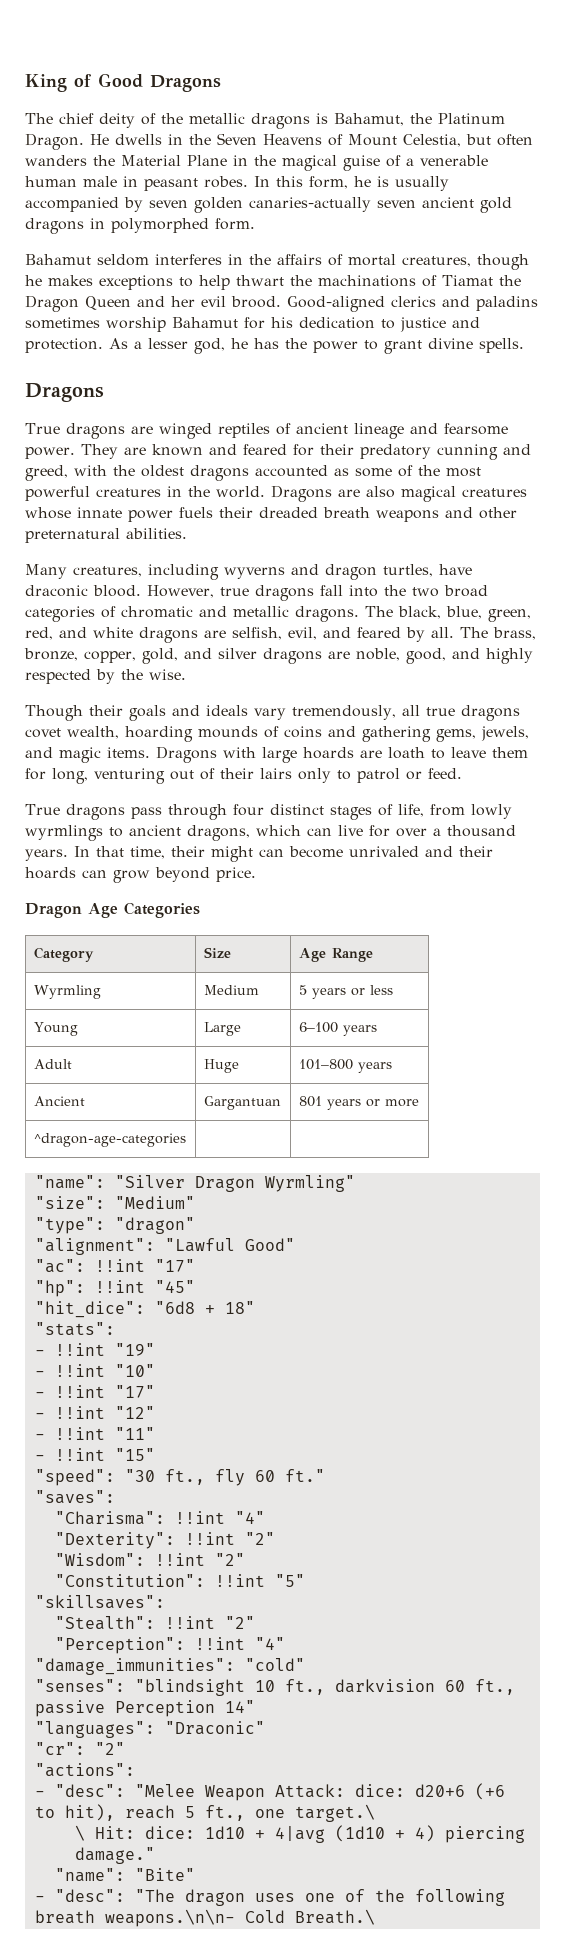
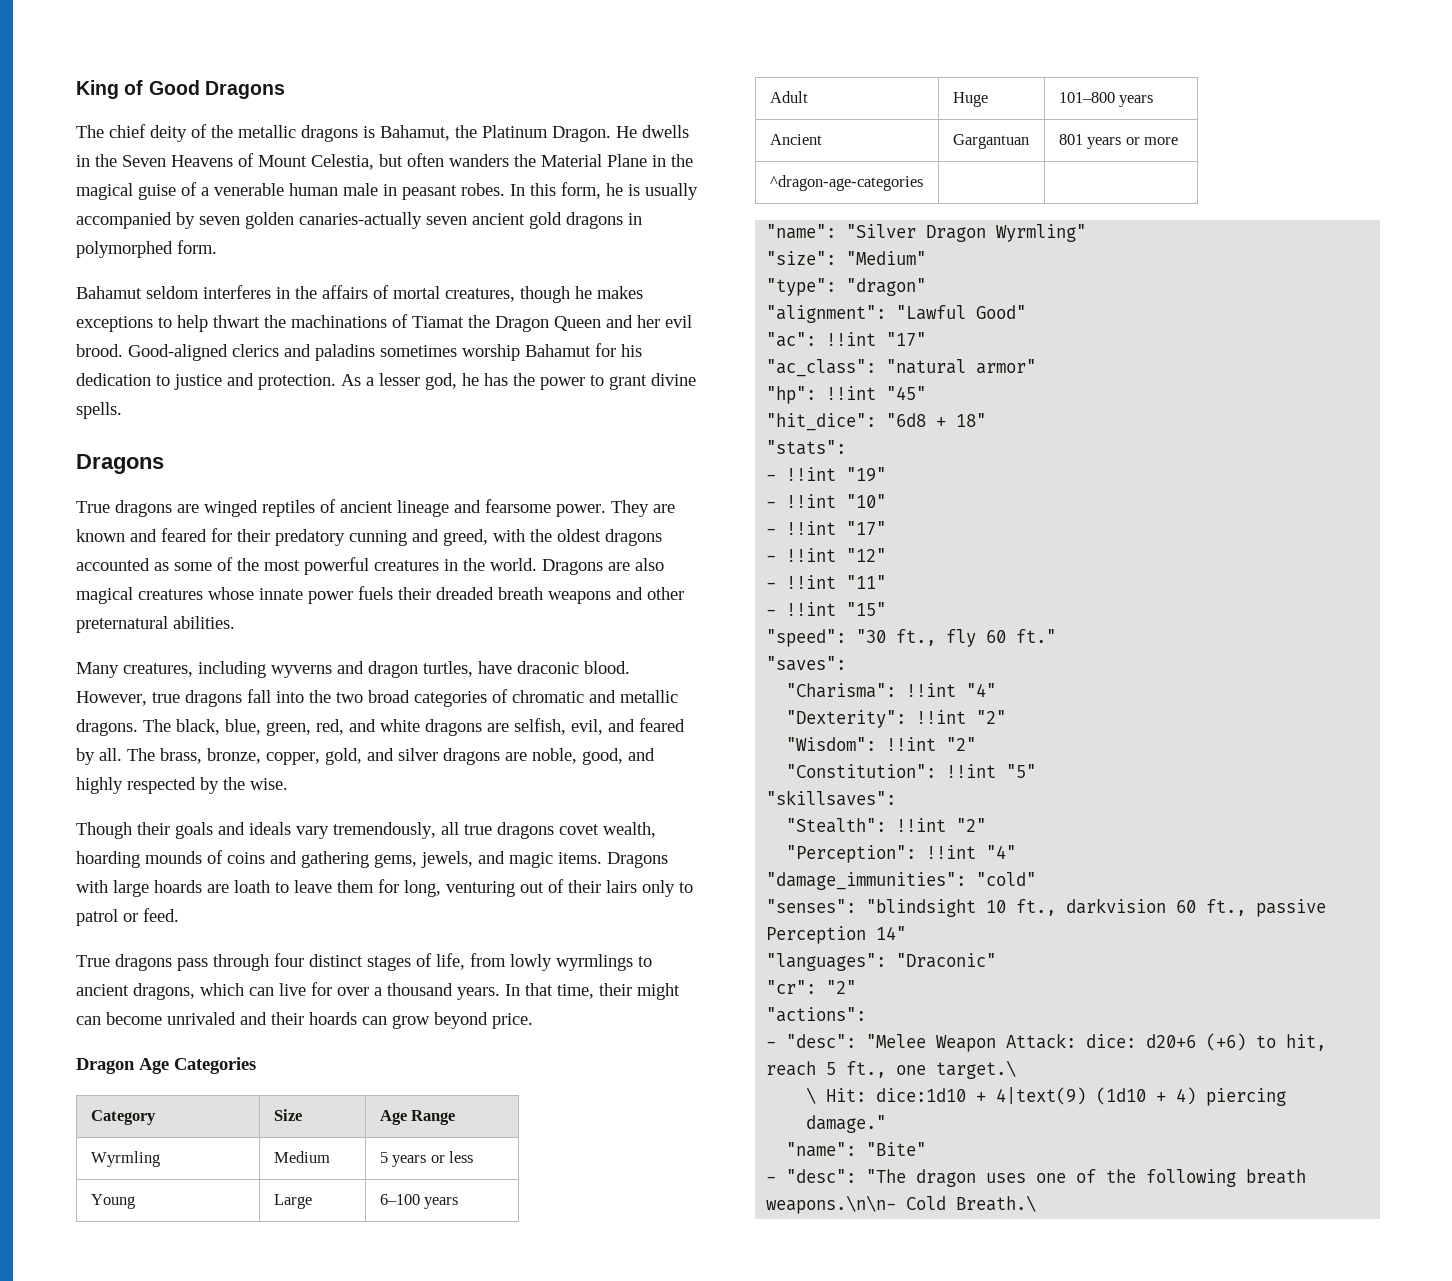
+ "ac_class": "natural armor"
- - "desc": "Melee Weapon Attack: dice: d20+6 (+6 to hit), reach 5 ft., one target.\
+ - "desc": "Melee Weapon Attack: dice: d20+6 (+6) to hit, reach 5 ft., one target.\
- \ Hit: dice: 1d10 + 4|avg (1d10 + 4) piercing damage."
+ \ Hit: dice:1d10 + 4|text(9) (1d10 + 4) piercing damage."

